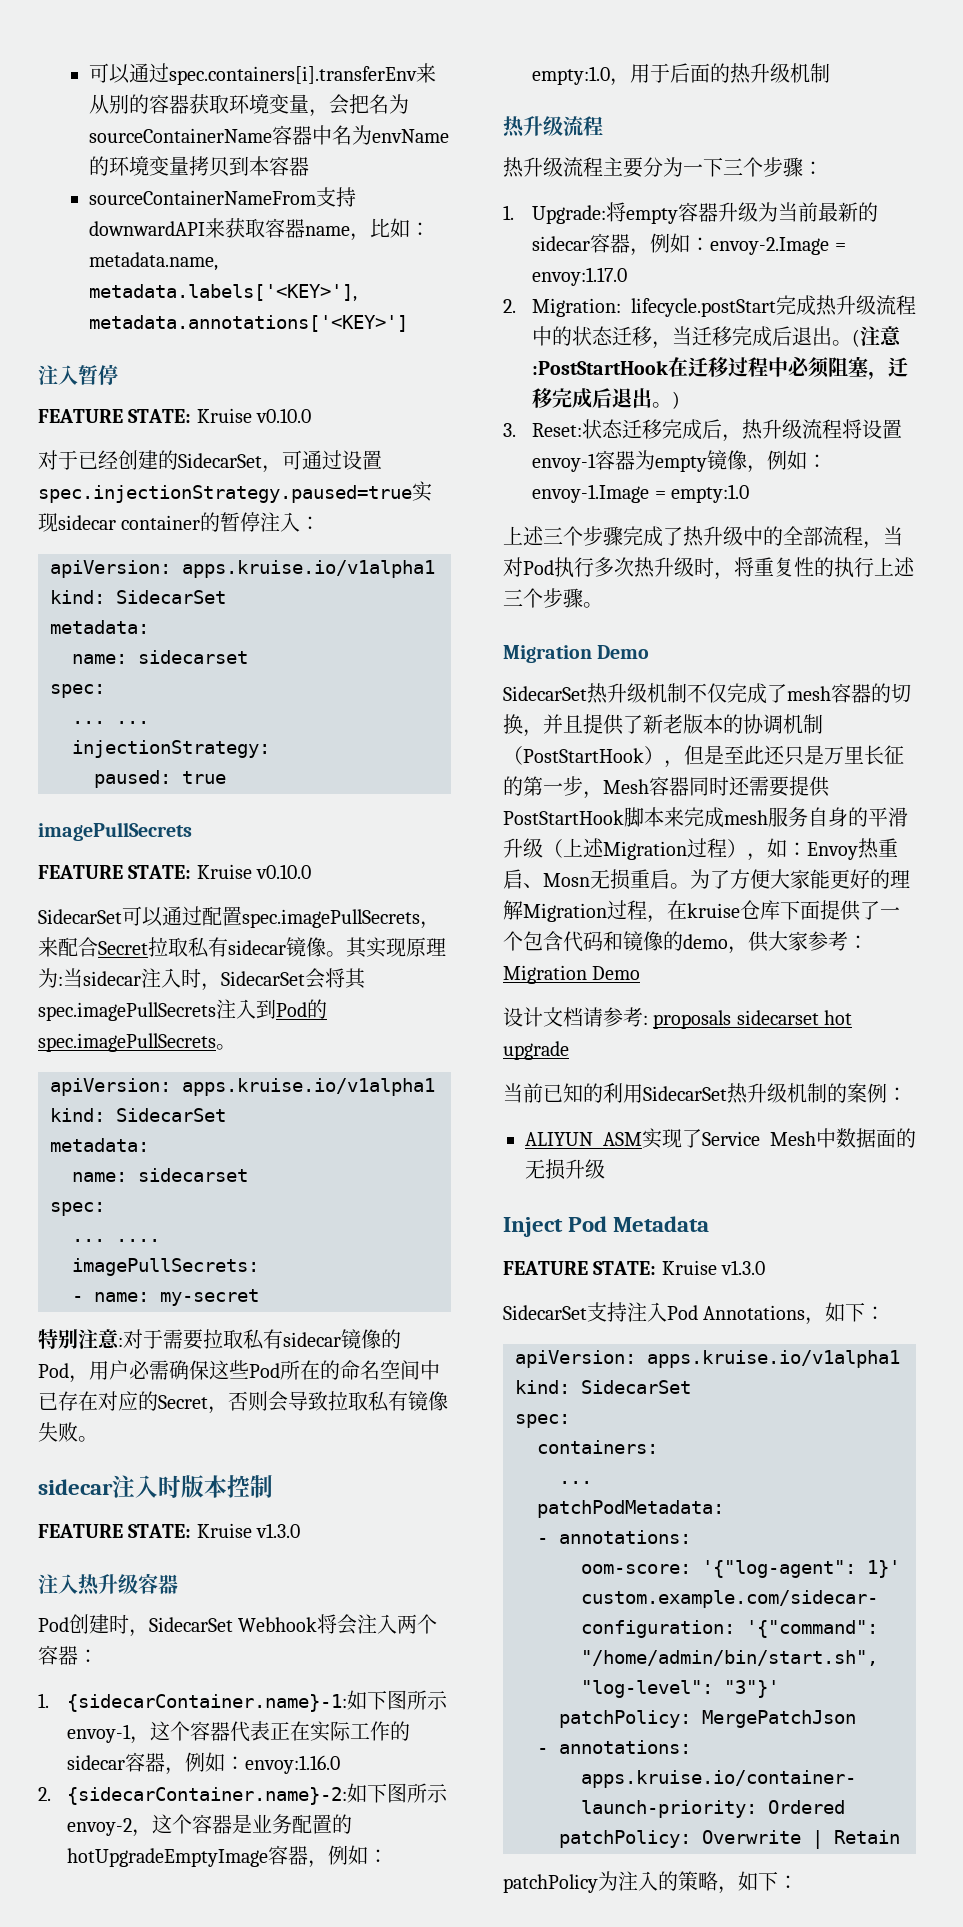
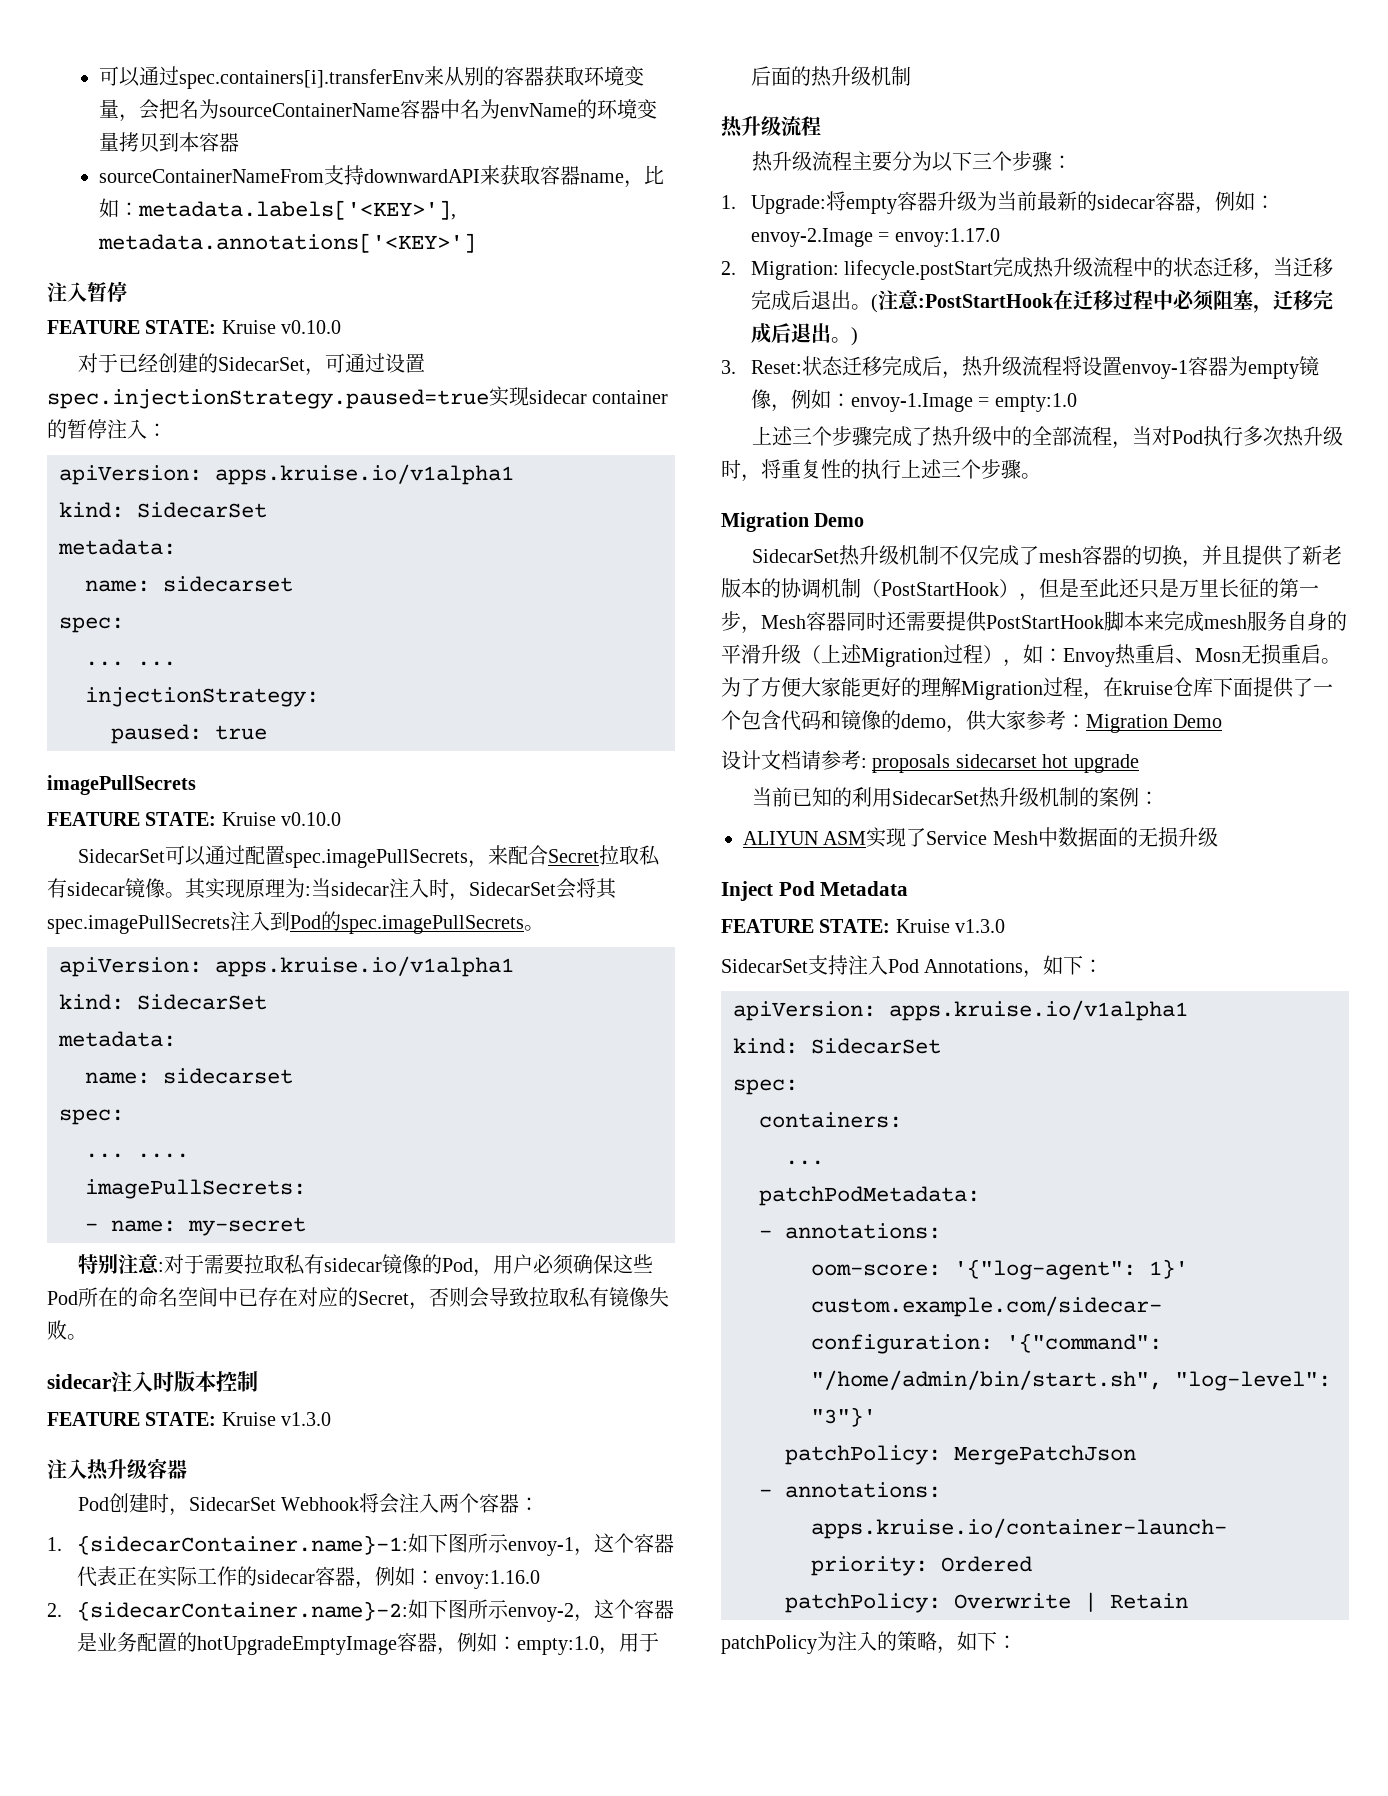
- sourceContainerNameFrom支持downwardAPI来获取容器name，比如：metadata.name, metadata.labels['<KEY>'], metadata.annotations['<KEY>']
+ sourceContainerNameFrom支持downwardAPI来获取容器name，比如：metadata.labels['<KEY>'], metadata.annotations['<KEY>']
- 特别注意:对于需要拉取私有sidecar镜像的Pod，用户必需确保这些Pod所在的命名空间中已存在对应的Secret，否则会导致拉取私有镜像失败。
+ 特别注意:对于需要拉取私有sidecar镜像的Pod，用户必须确保这些Pod所在的命名空间中已存在对应的Secret，否则会导致拉取私有镜像失败。
- 热升级流程主要分为一下三个步骤：
+ 热升级流程主要分为以下三个步骤：

